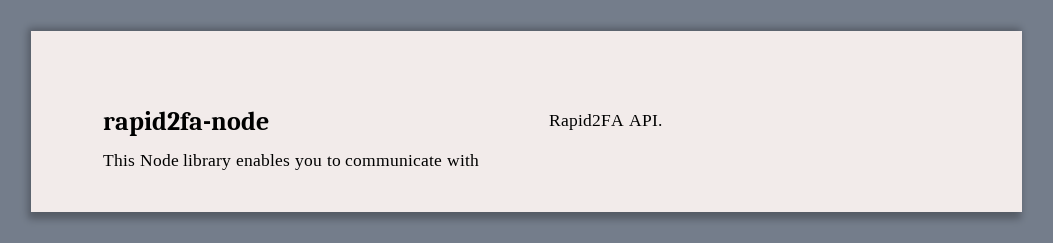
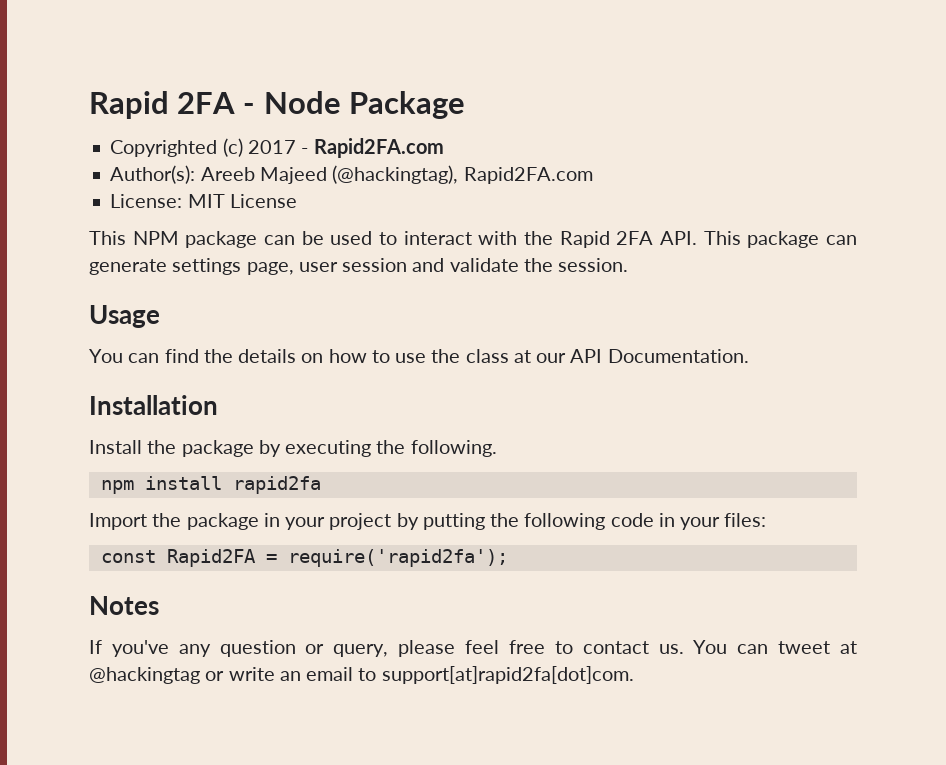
- rapid2fa-node
- This Node library enables you to communicate with Rapid2FA API.
+ Rapid 2FA - Node Package
+ Copyrighted (c) 2017 - Rapid2FA.com
+ Author(s): Areeb Majeed (@hackingtag), Rapid2FA.com
+ License: MIT License
+ This NPM package can be used to interact with the Rapid 2FA API. This package can generate settings page, user session and validate the session.
+ Usage
+ You can find the details on how to use the class at our API Documentation.
+ Installation
+ Install the package by executing the following.
+ npm install rapid2fa
+ Import the package in your project by putting the following code in your files:
+ const Rapid2FA = require('rapid2fa');
+ Notes
+ If you've any question or query, please feel free to contact us. You can tweet at @hackingtag or write an email to support[at]rapid2fa[dot]com.

